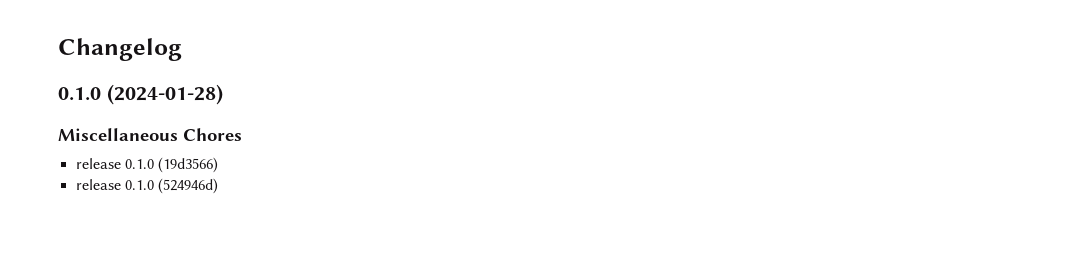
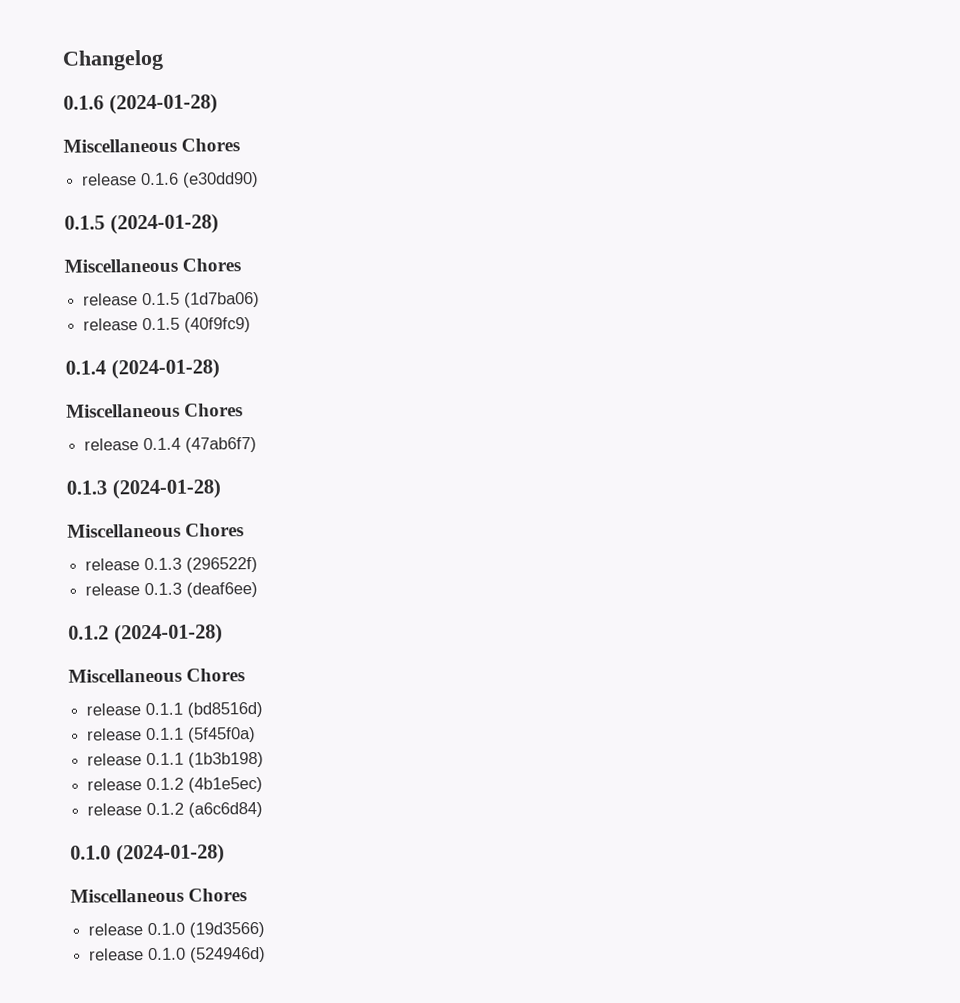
+ 0.1.6 (2024-01-28)
+ Miscellaneous Chores
+ release 0.1.6 (e30dd90)
+ 0.1.5 (2024-01-28)
+ Miscellaneous Chores
+ release 0.1.5 (1d7ba06)
+ release 0.1.5 (40f9fc9)
+ 0.1.4 (2024-01-28)
+ Miscellaneous Chores
+ release 0.1.4 (47ab6f7)
+ 0.1.3 (2024-01-28)
+ Miscellaneous Chores
+ release 0.1.3 (296522f)
+ release 0.1.3 (deaf6ee)
+ 0.1.2 (2024-01-28)
+ Miscellaneous Chores
+ release 0.1.1 (bd8516d)
+ release 0.1.1 (5f45f0a)
+ release 0.1.1 (1b3b198)
+ release 0.1.2 (4b1e5ec)
+ release 0.1.2 (a6c6d84)

